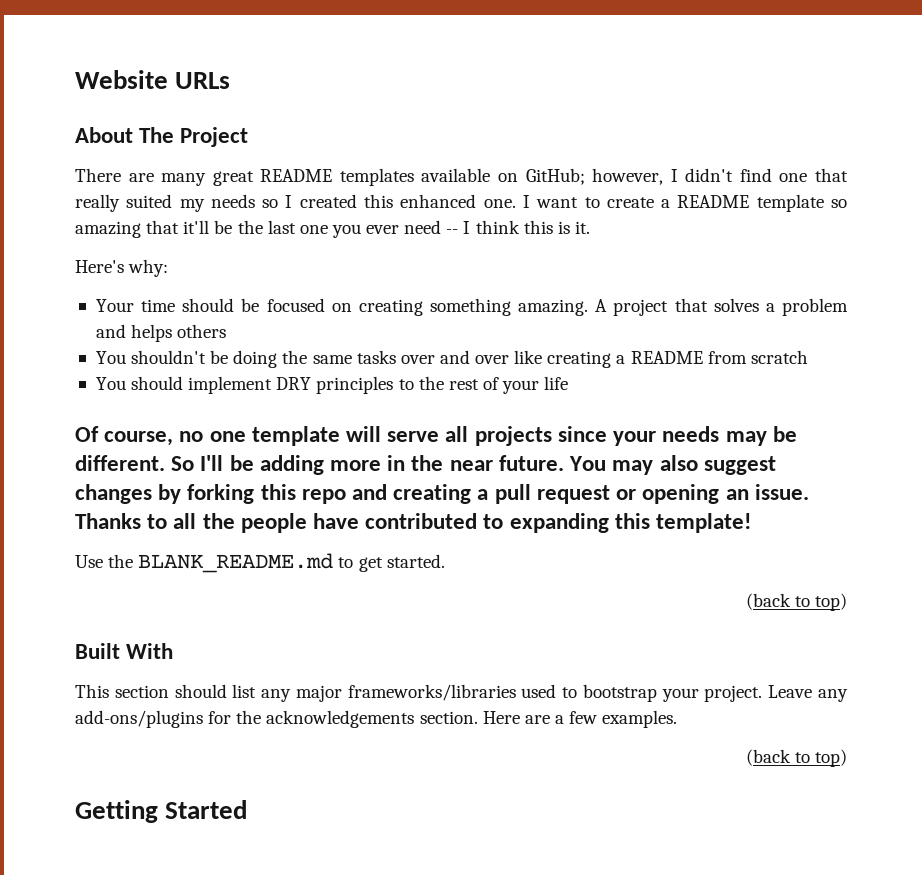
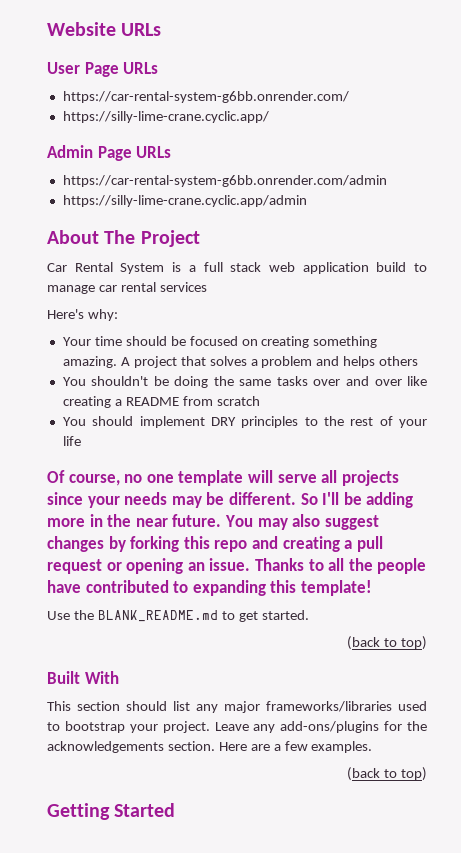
+ User Page URLs
+ https://car-rental-system-g6bb.onrender.com/
+ https://silly-lime-crane.cyclic.app/
+ Admin Page URLs
+ https://car-rental-system-g6bb.onrender.com/admin
+ https://silly-lime-crane.cyclic.app/admin
  About The Project
- There are many great README templates available on GitHub; however, I didn't find one that really suited my needs so I created this enhanced one. I want to create a README template so amazing that it'll be the last one you ever need -- I think this is it.
+ Car Rental System is a full stack web application build to manage car rental services

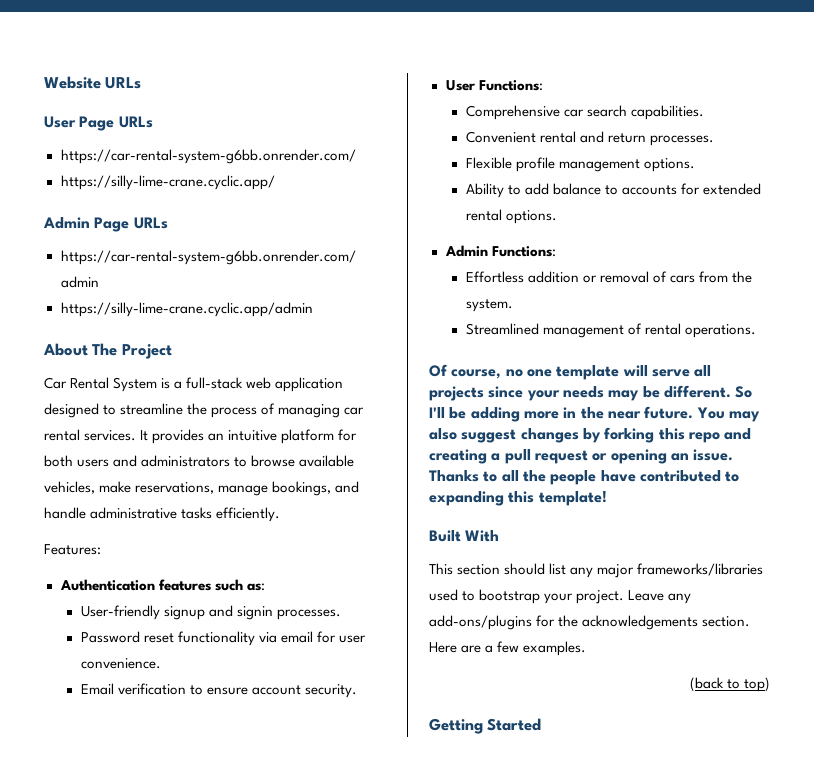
- Car Rental System is a full stack web application build to manage car rental services
- Here's why:
- Your time should be focused on creating something amazing. A project that solves a problem and helps others
- You shouldn't be doing the same tasks over and over like creating a README from scratch
- You should implement DRY principles to the rest of your life
+ Car Rental System is a full-stack web application designed to streamline the process of managing car rental services. It provides an intuitive platform for both users and administrators to browse available vehicles, make reservations, manage bookings, and handle administrative tasks efficiently.
+ Features:
+ Authentication features such as:
+ User-friendly signup and signin processes.
+ Password reset functionality via email for user convenience.
+ Email verification to ensure account security.
+ User Functions:
+ Comprehensive car search capabilities.
+ Convenient rental and return processes.
+ Flexible profile management options.
+ Ability to add balance to accounts for extended rental options.
+ Admin Functions:
+ Effortless addition or removal of cars from the system.
+ Streamlined management of rental operations.
- Use the BLANK_README.md to get started.
- (back to top)

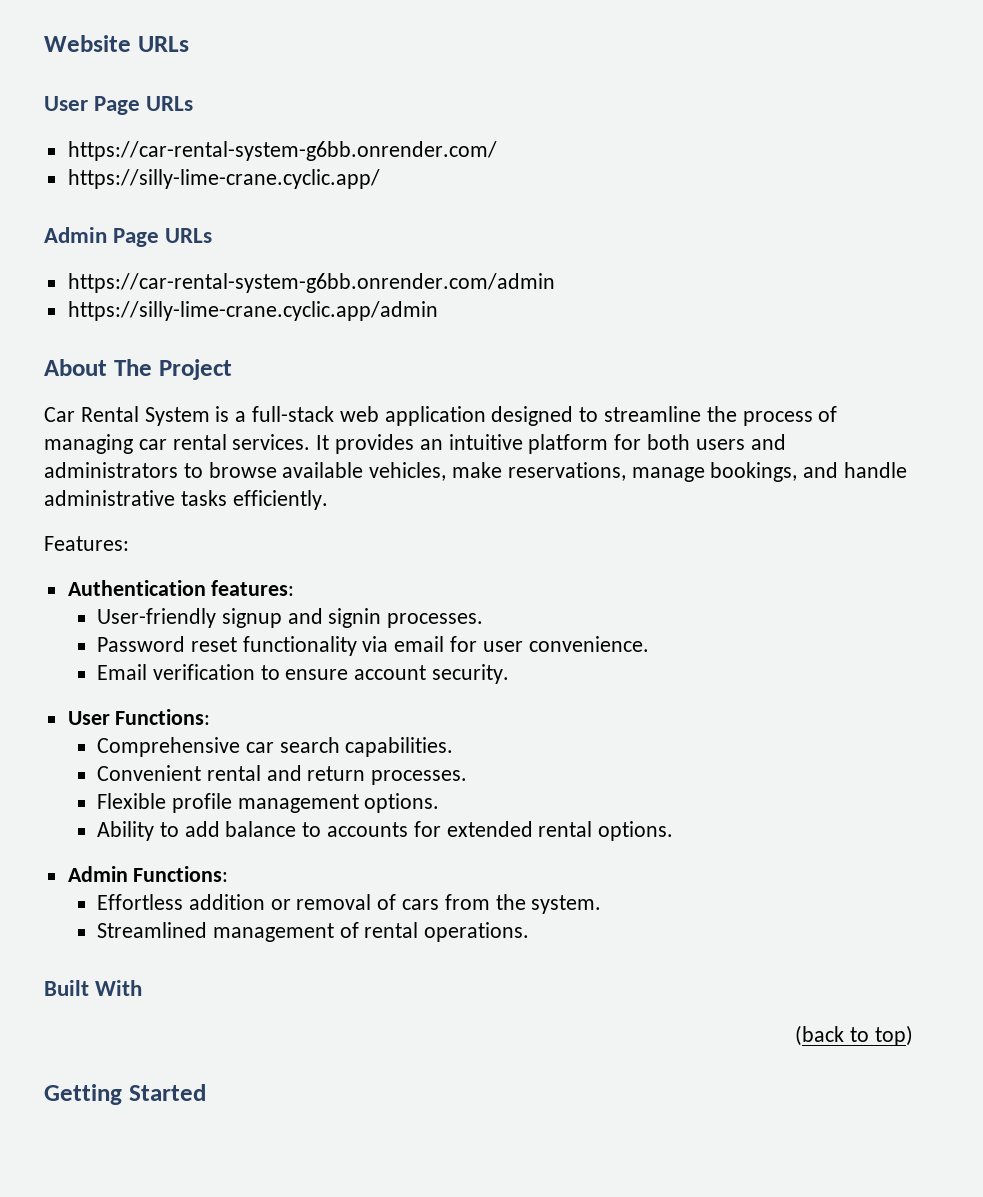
- Authentication features such as:
+ Authentication features:
- Of course, no one template will serve all projects since your needs may be different. So I'll be adding more in the near future. You may also suggest changes by forking this repo and creating a pull request or opening an issue. Thanks to all the people have contributed to expanding this template!
  Built With
- This section should list any major frameworks/libraries used to bootstrap your project. Leave any add-ons/plugins for the acknowledgements section. Here are a few examples.

